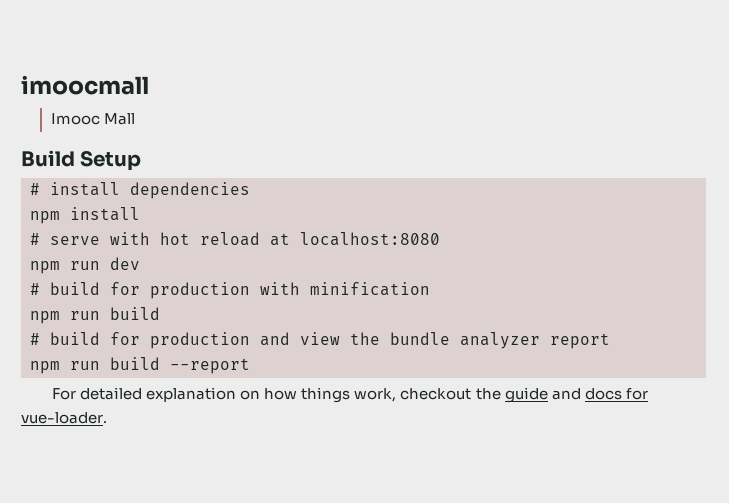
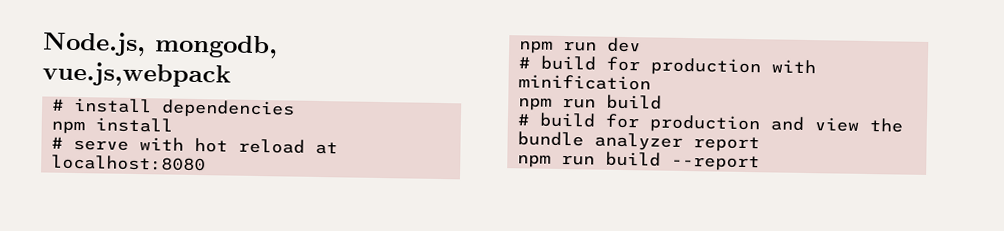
- imoocmall
- Imooc Mall
- Build Setup
+ Node.js, mongodb, vue.js,webpack
- For detailed explanation on how things work, checkout the guide and docs for vue-loader.

